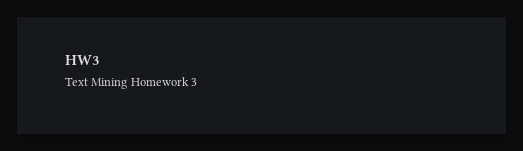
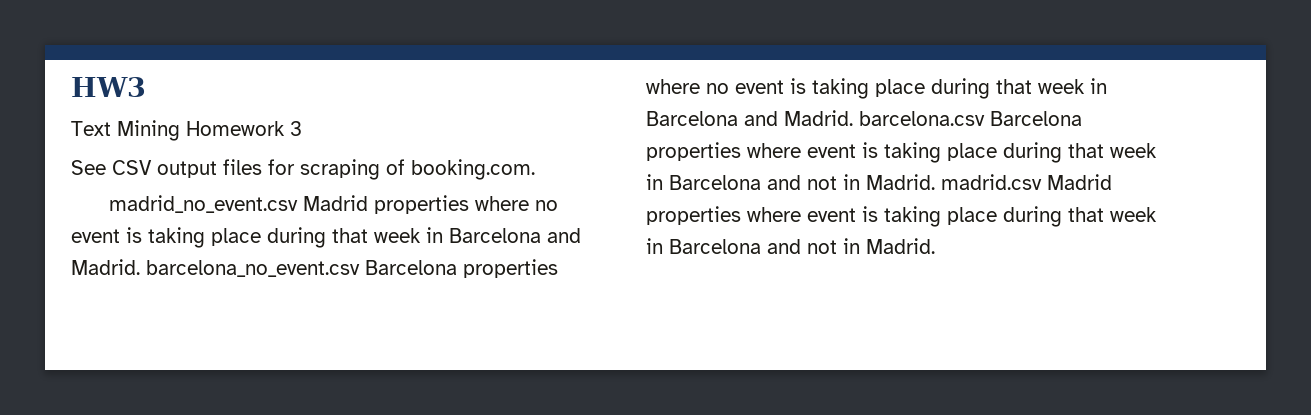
+ See CSV output files for scraping of booking.com.
+ madrid_no_event.csv Madrid properties where no event is taking place during that week in Barcelona and Madrid. barcelona_no_event.csv Barcelona properties where no event is taking place during that week in Barcelona and Madrid. barcelona.csv Barcelona properties where event is taking place during that week in Barcelona and not in Madrid. madrid.csv Madrid properties where event is taking place during that week in Barcelona and not in Madrid.

